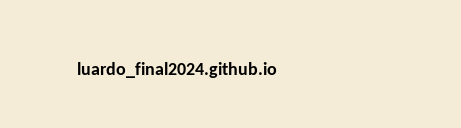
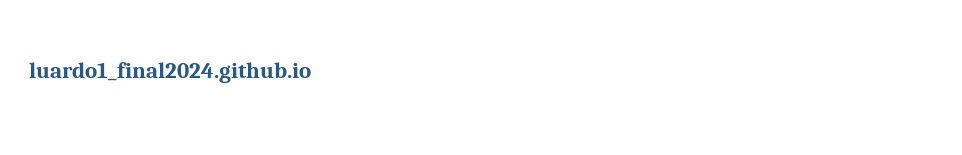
- luardo_final2024.github.io
+ luardo1_final2024.github.io

